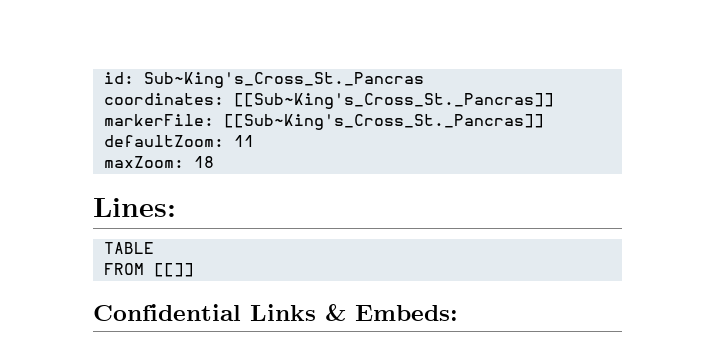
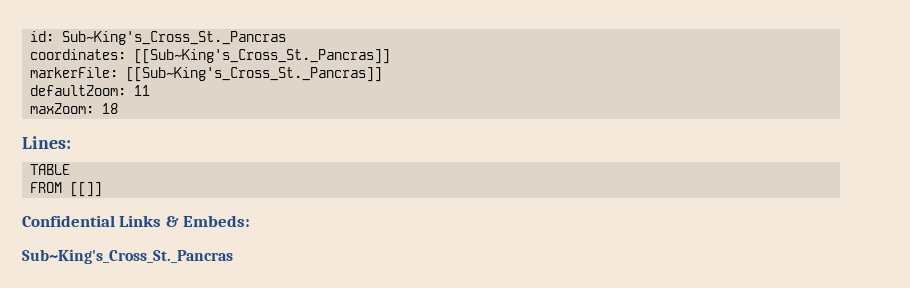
  Confidential Links & Embeds:
+ Sub~King's_Cross_St._Pancras

